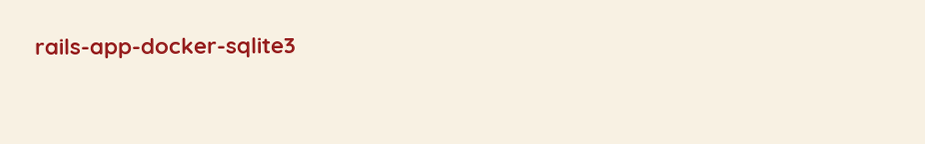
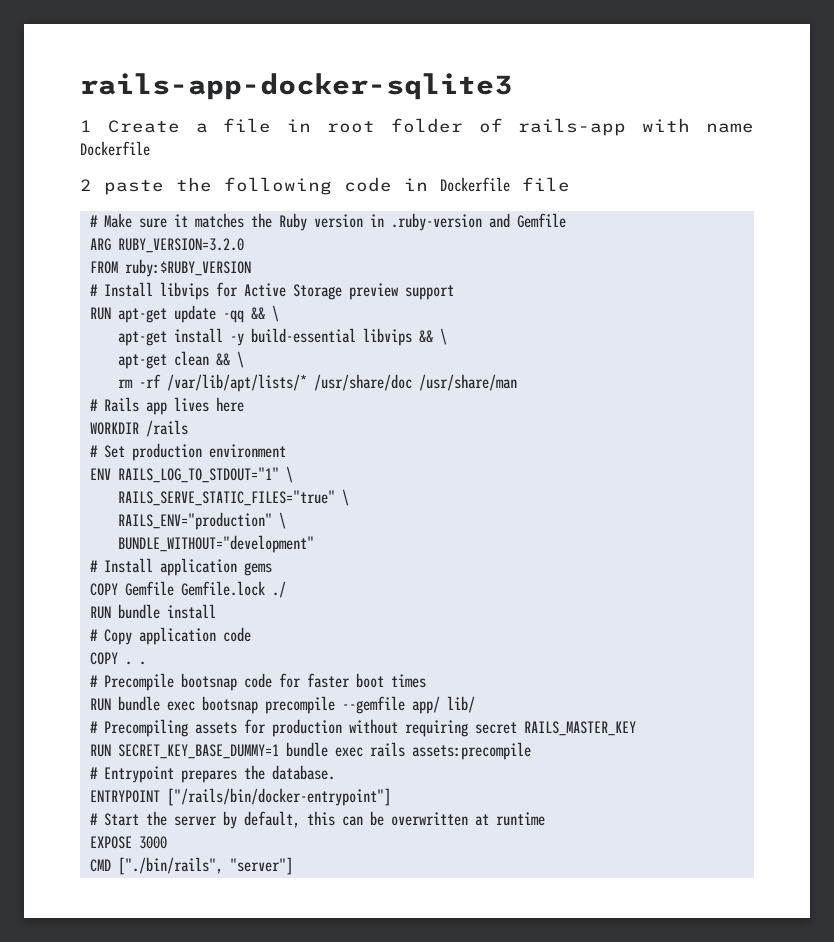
+ 1 Create a file in root folder of rails-app with name Dockerfile
+ 2 paste the following code in Dockerfile file
+ # Make sure it matches the Ruby version in .ruby-version and Gemfile
+ ARG RUBY_VERSION=3.2.0
+ FROM ruby:$RUBY_VERSION
+ # Install libvips for Active Storage preview support
+ RUN apt-get update -qq && \
+ apt-get install -y build-essential libvips && \
+ apt-get clean && \
+ rm -rf /var/lib/apt/lists/* /usr/share/doc /usr/share/man
+ # Rails app lives here
+ WORKDIR /rails
+ # Set production environment
+ ENV RAILS_LOG_TO_STDOUT="1" \
+ RAILS_SERVE_STATIC_FILES="true" \
+ RAILS_ENV="production" \
+ BUNDLE_WITHOUT="development"
+ # Install application gems
+ COPY Gemfile Gemfile.lock ./
+ RUN bundle install
+ # Copy application code
+ COPY . .
+ # Precompile bootsnap code for faster boot times
+ RUN bundle exec bootsnap precompile --gemfile app/ lib/
+ # Precompiling assets for production without requiring secret RAILS_MASTER_KEY
+ RUN SECRET_KEY_BASE_DUMMY=1 bundle exec rails assets:precompile
+ # Entrypoint prepares the database.
+ ENTRYPOINT ["/rails/bin/docker-entrypoint"]
+ # Start the server by default, this can be overwritten at runtime
+ EXPOSE 3000
+ CMD ["./bin/rails", "server"]

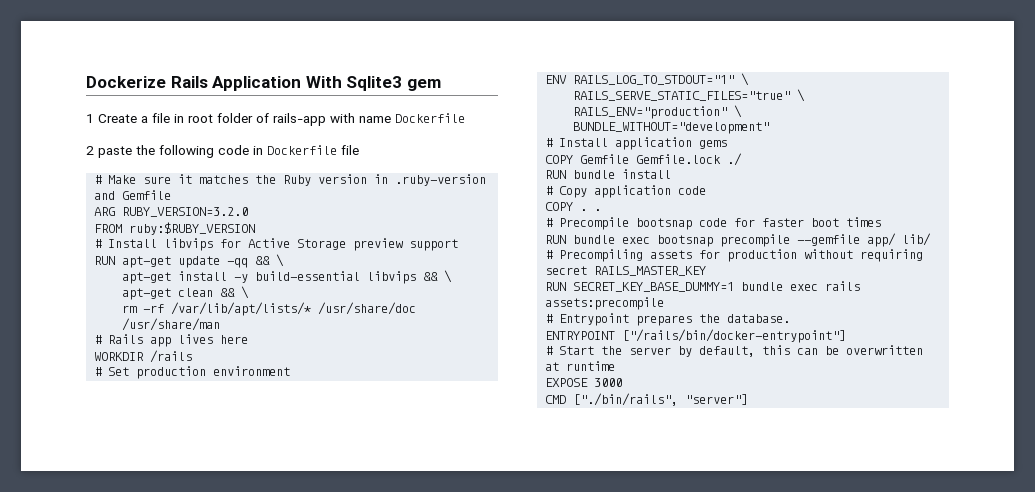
- rails-app-docker-sqlite3
+ Dockerize Rails Application With Sqlite3 gem

